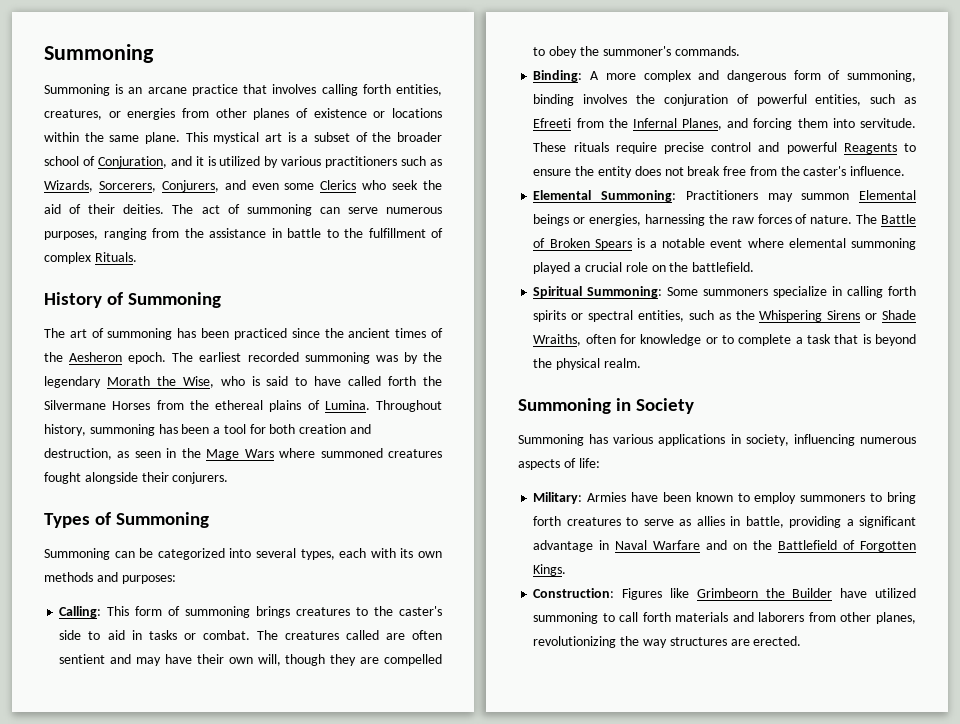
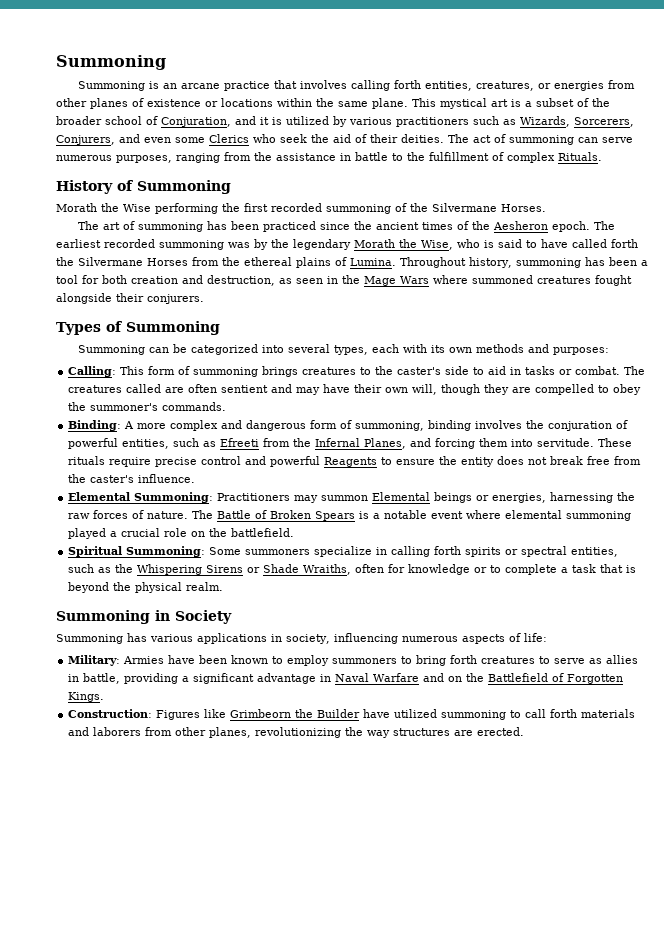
+ Morath the Wise performing the first recorded summoning of the Silvermane Horses.

